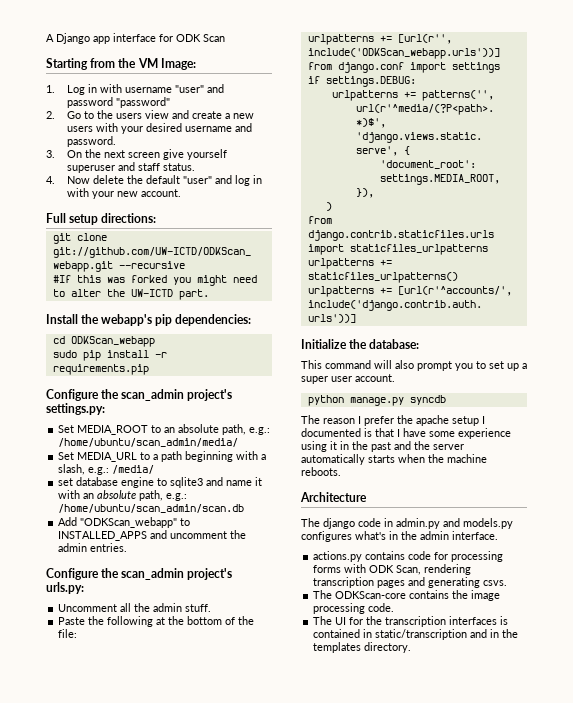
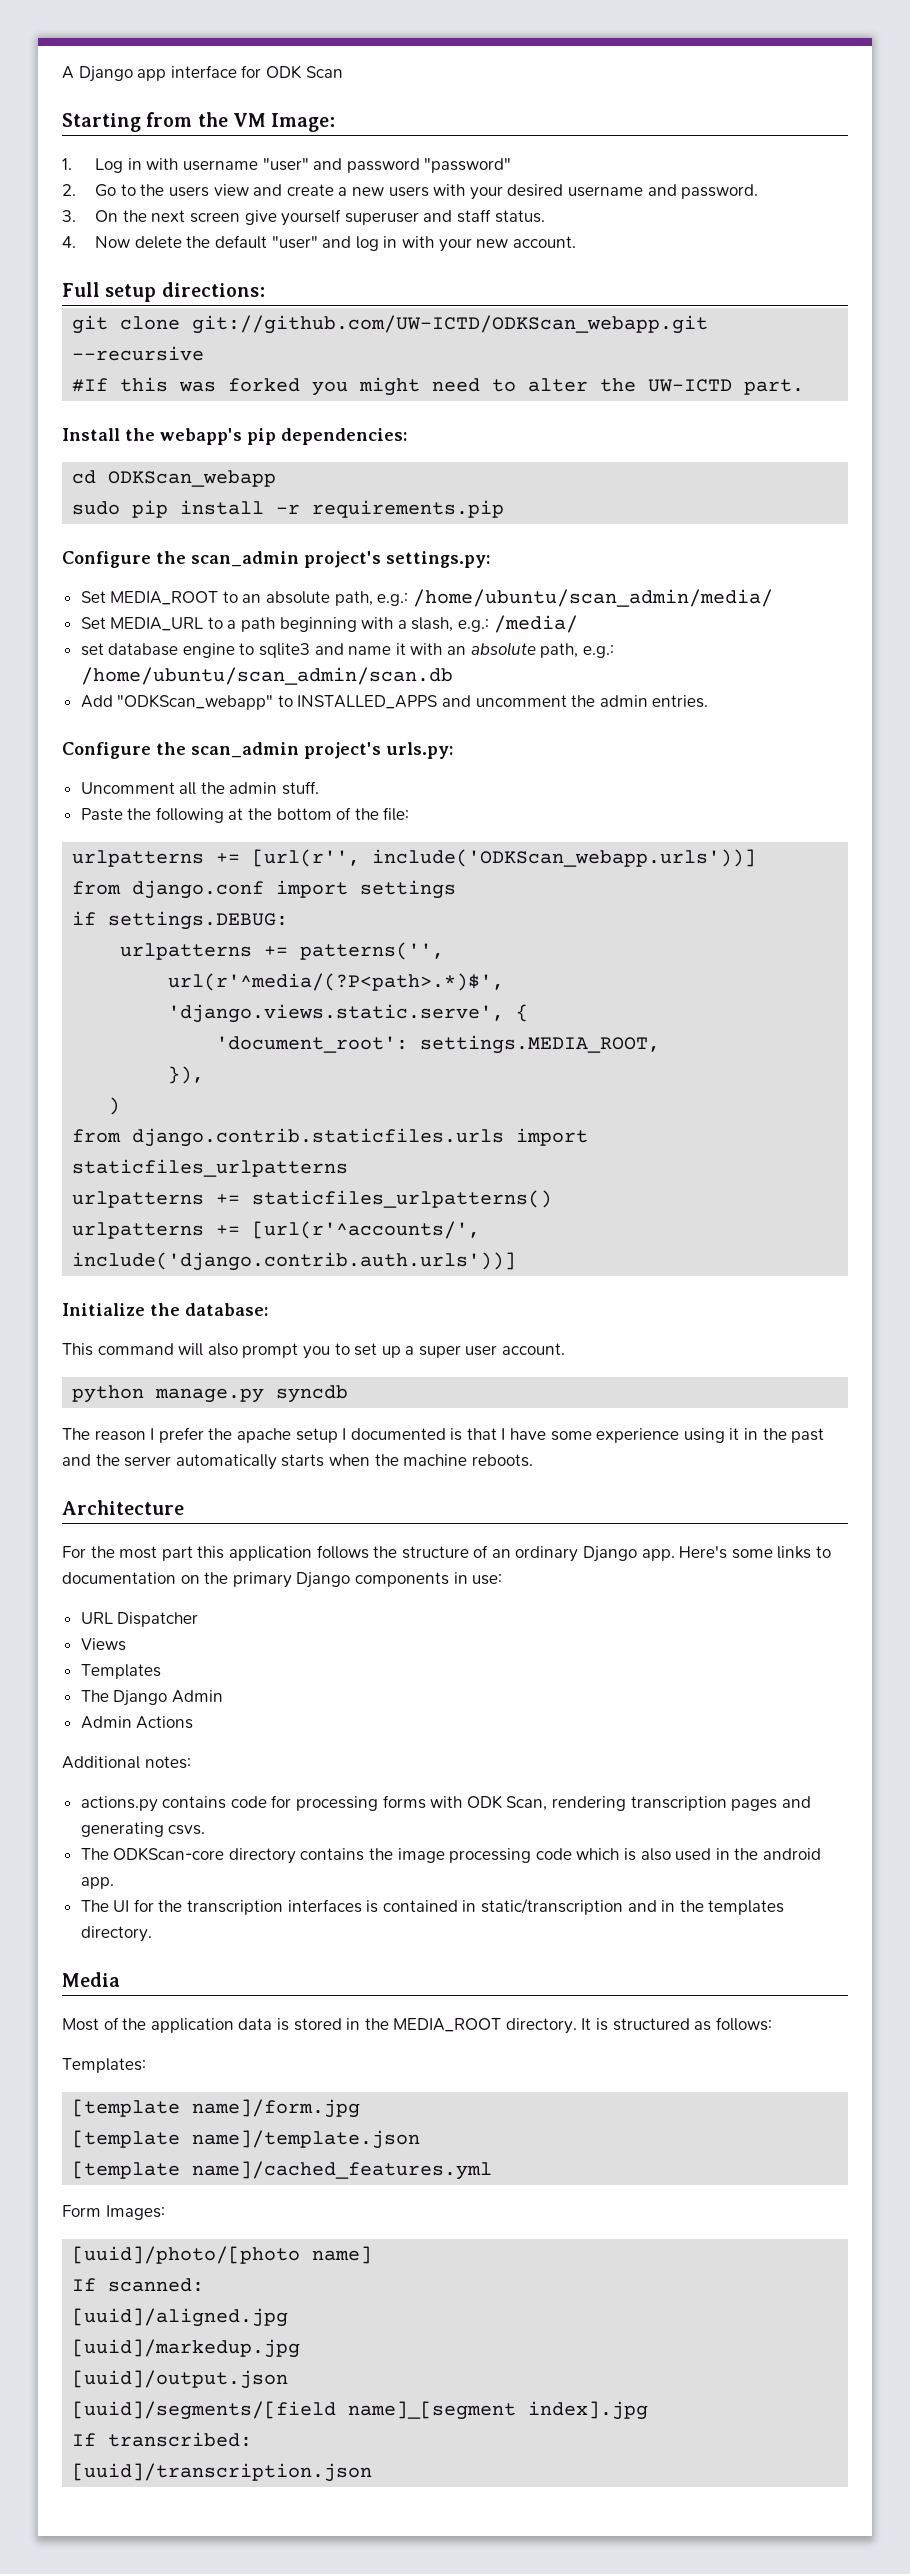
- The django code in admin.py and models.py configures what's in the admin interface.
+ For the most part this application follows the structure of an ordinary Django app. Here's some links to documentation on the primary Django components in use:
+ URL Dispatcher
+ Views
+ Templates
+ The Django Admin
+ Admin Actions
+ Additional notes:
- The ODKScan-core contains the image processing code.
+ The ODKScan-core directory contains the image processing code which is also used in the android app.
+ Media
+ Most of the application data is stored in the MEDIA_ROOT directory. It is structured as follows:
+ Templates:
+ [template name]/form.jpg
+ [template name]/template.json
+ [template name]/cached_features.yml
+ Form Images:
+ [uuid]/photo/[photo name]
+ If scanned:
+ [uuid]/aligned.jpg
+ [uuid]/markedup.jpg
+ [uuid]/output.json
+ [uuid]/segments/[field name]_[segment index].jpg
+ If transcribed:
+ [uuid]/transcription.json

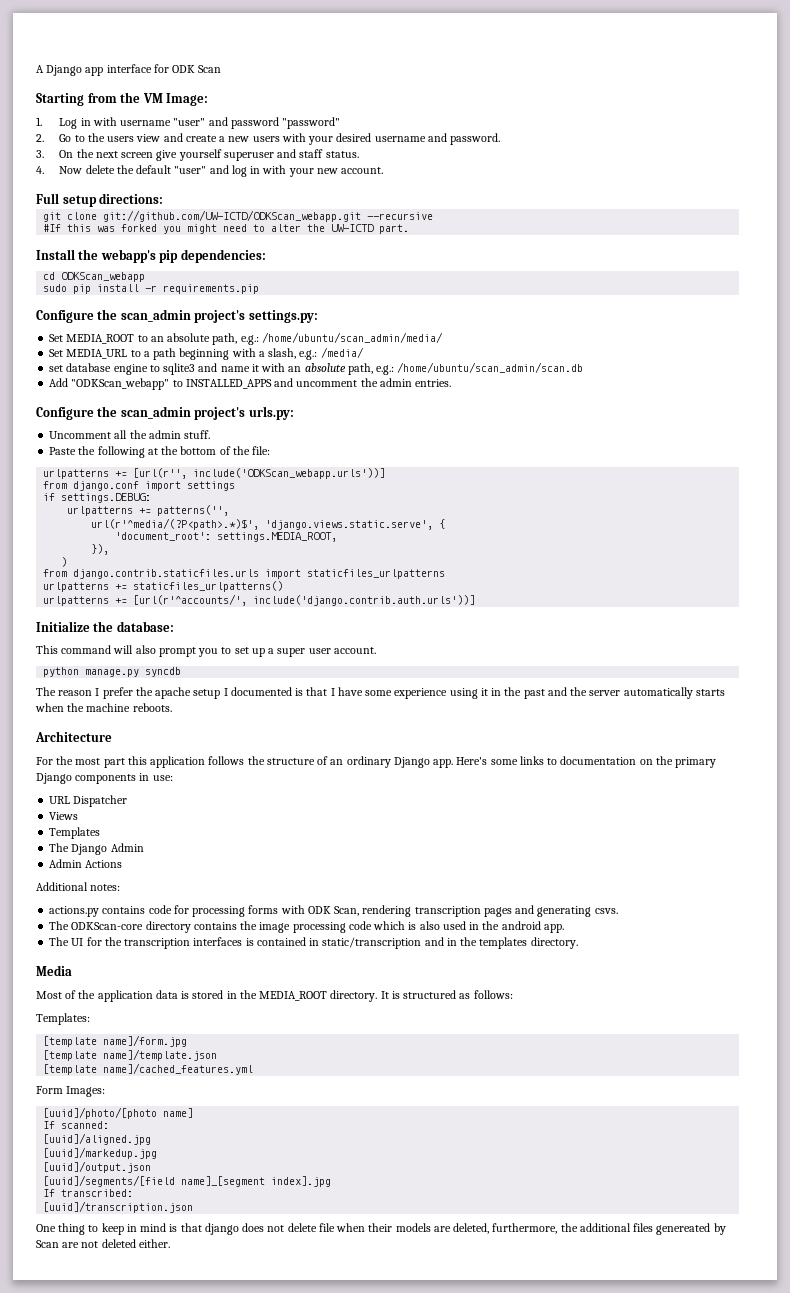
+ One thing to keep in mind is that django does not delete file when their models are deleted, furthermore, the additional files genereated by Scan are not deleted either.

